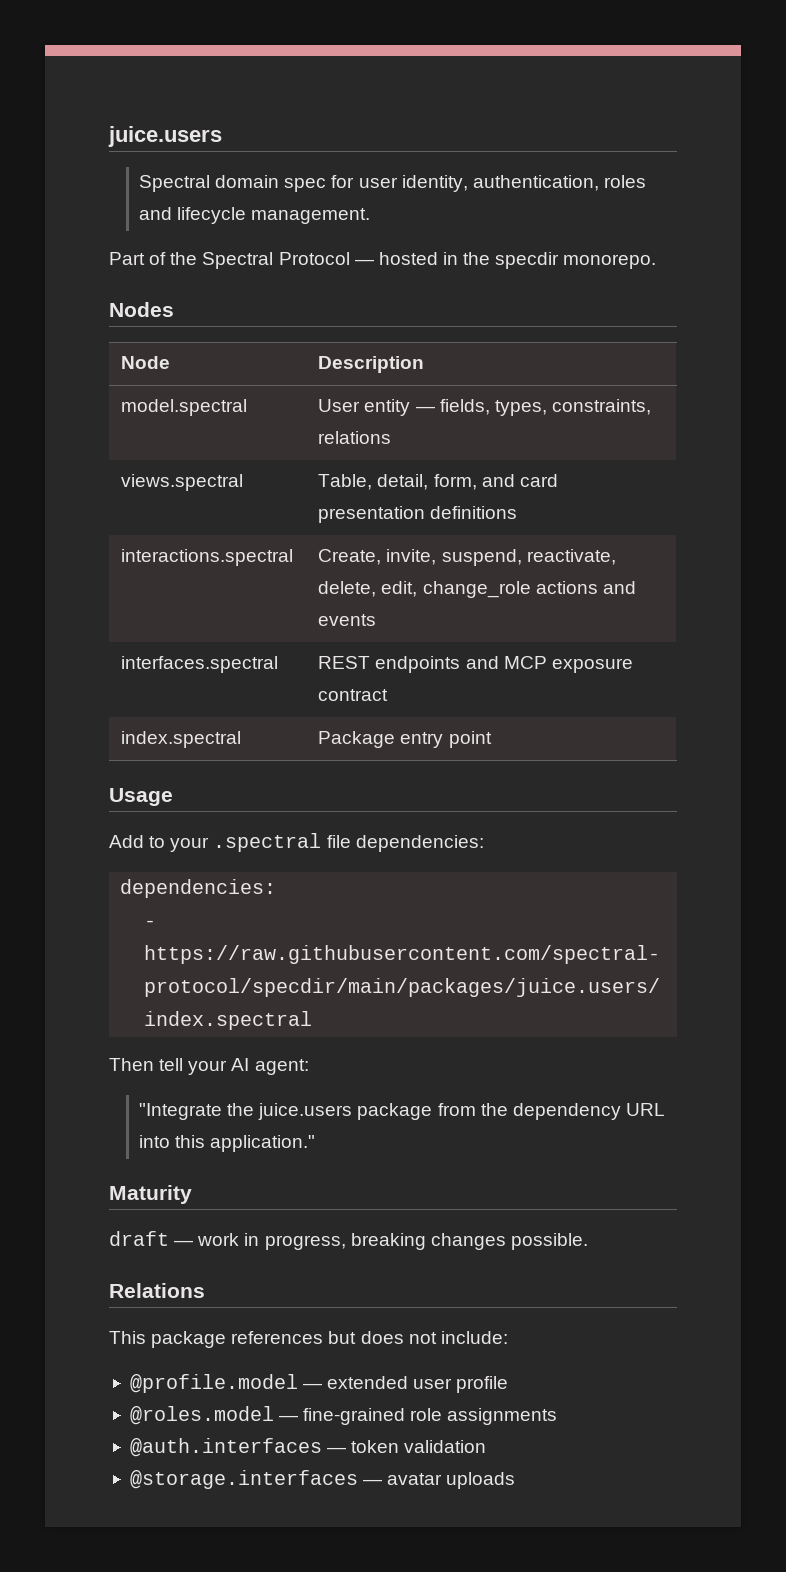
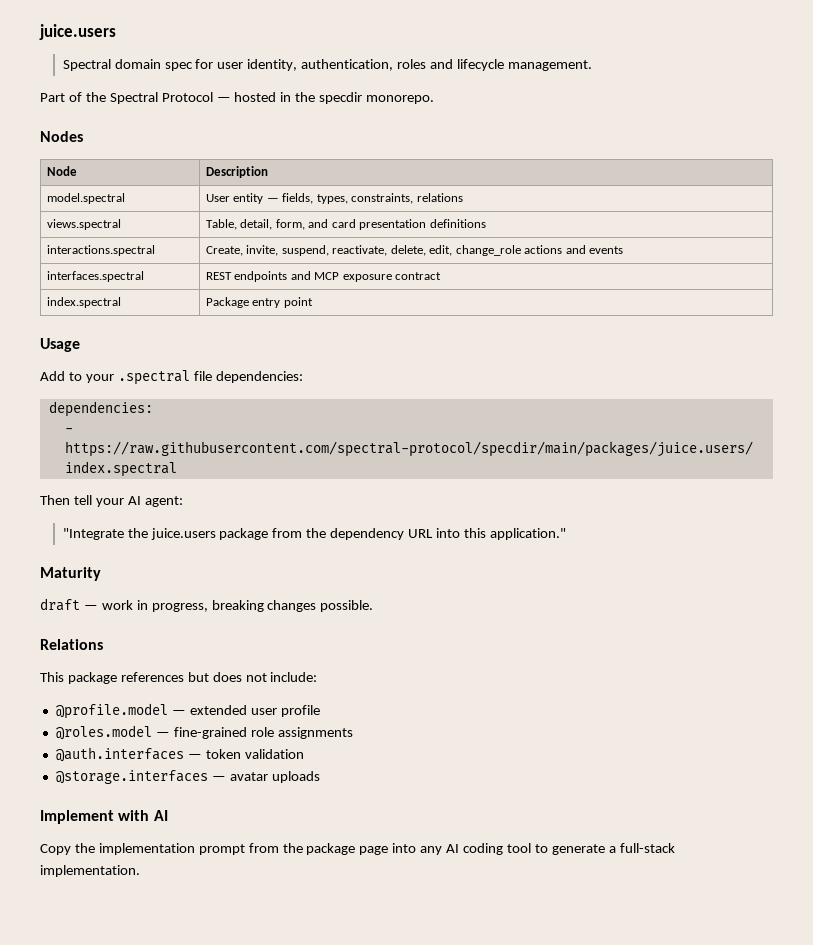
+ Implement with AI
+ Copy the implementation prompt from the package page into any AI coding tool to generate a full-stack implementation.

